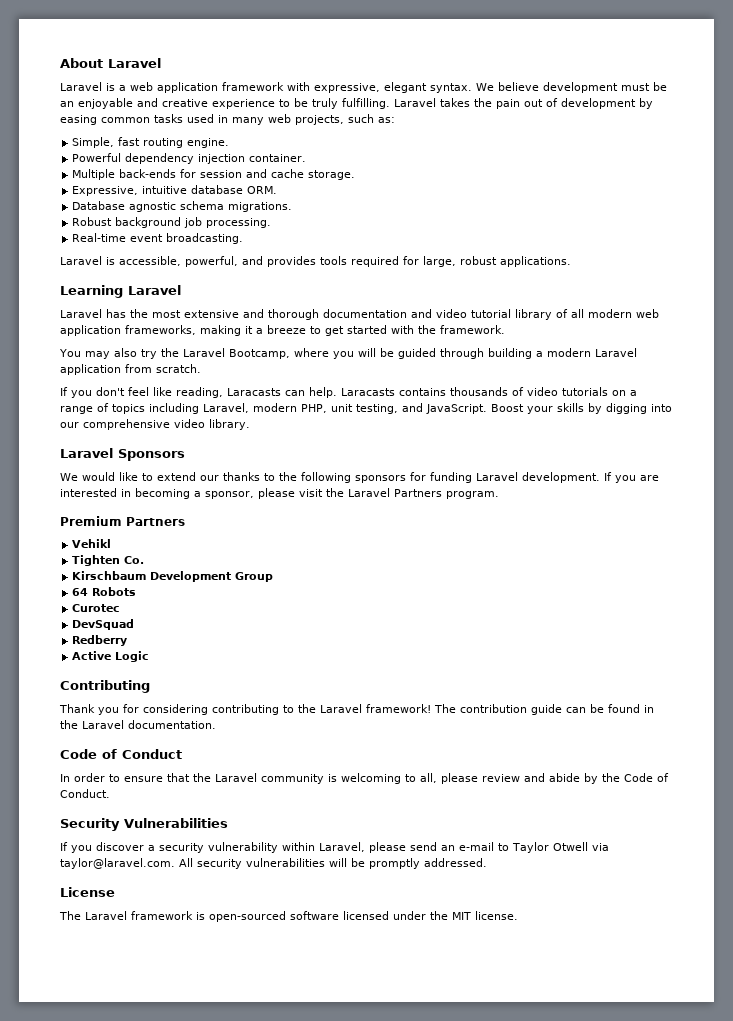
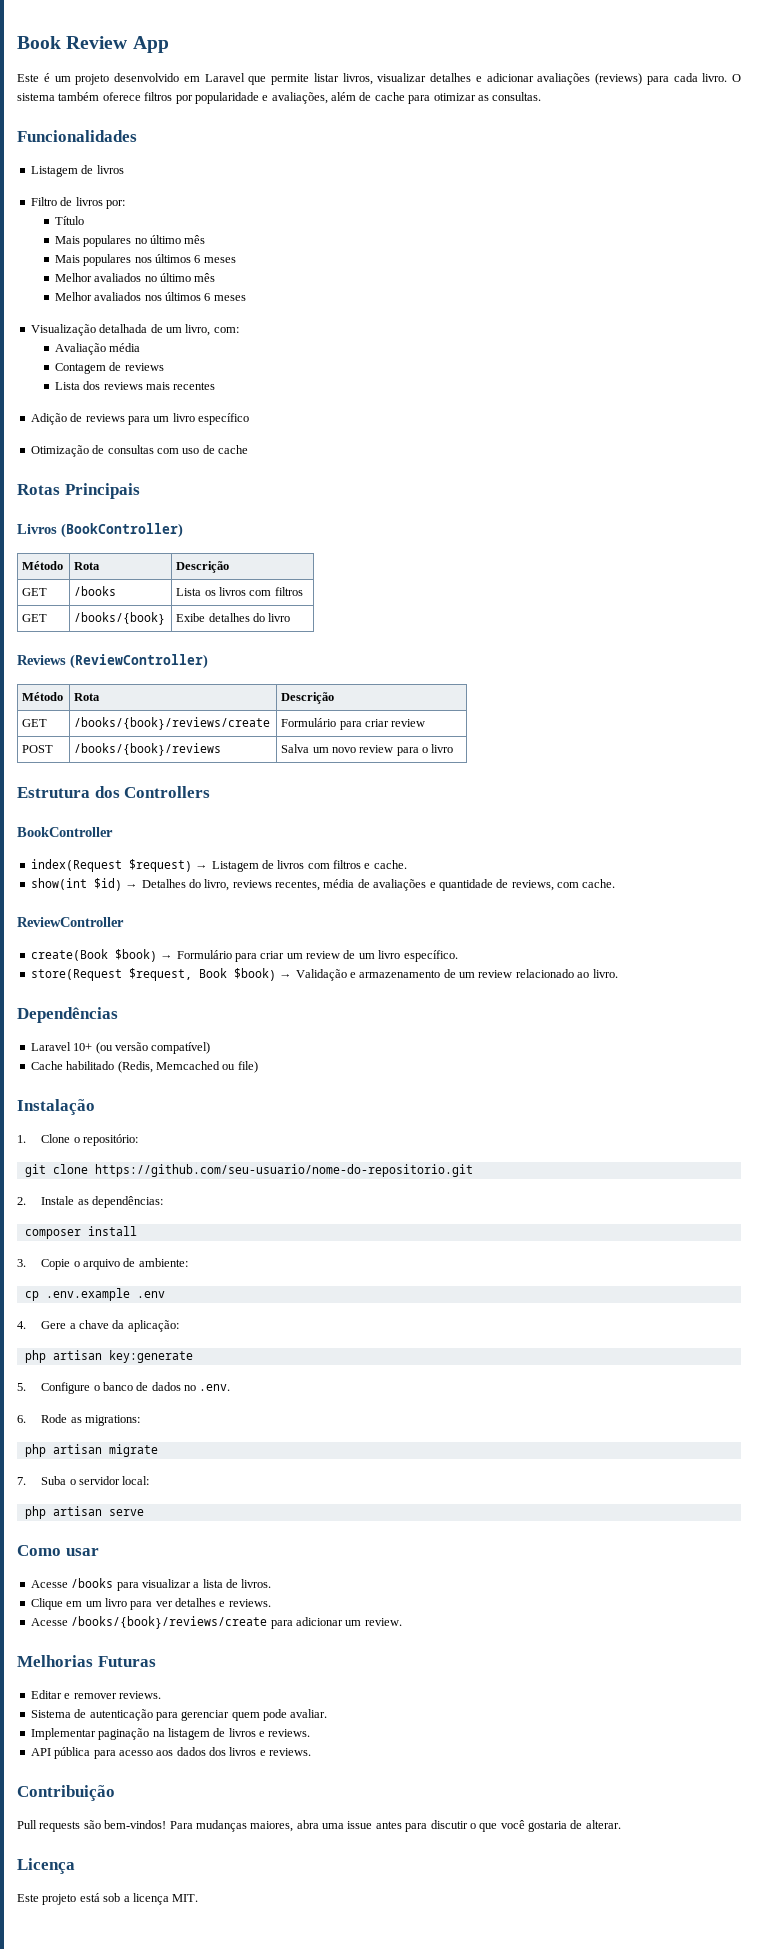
- About Laravel
- Laravel is a web application framework with expressive, elegant syntax. We believe development must be an enjoyable and creative experience to be truly fulfilling. Laravel takes the pain out of development by easing common tasks used in many web projects, such as:
- Simple, fast routing engine.
- Powerful dependency injection container.
- Multiple back-ends for session and cache storage.
- Expressive, intuitive database ORM.
- Database agnostic schema migrations.
- Robust background job processing.
- Real-time event broadcasting.
- Laravel is accessible, powerful, and provides tools required for large, robust applications.
- Learning Laravel
- Laravel has the most extensive and thorough documentation and video tutorial library of all modern web application frameworks, making it a breeze to get started with the framework.
- You may also try the Laravel Bootcamp, where you will be guided through building a modern Laravel application from scratch.
- If you don't feel like reading, Laracasts can help. Laracasts contains thousands of video tutorials on a range of topics including Laravel, modern PHP, unit testing, and JavaScript. Boost your skills by digging into our comprehensive video library.
- Laravel Sponsors
- We would like to extend our thanks to the following sponsors for funding Laravel development. If you are interested in becoming a sponsor, please visit the Laravel Partners program.
- Premium Partners
- Vehikl
- Tighten Co.
- Kirschbaum Development Group
- 64 Robots
- Curotec
- DevSquad
- Redberry
- Active Logic
- Contributing
- Thank you for considering contributing to the Laravel framework! The contribution guide can be found in the Laravel documentation.
- Code of Conduct
- In order to ensure that the Laravel community is welcoming to all, please review and abide by the Code of Conduct.
- Security Vulnerabilities
- If you discover a security vulnerability within Laravel, please send an e-mail to Taylor Otwell via taylor@laravel.com. All security vulnerabilities will be promptly addressed.
- License
- The Laravel framework is open-sourced software licensed under the MIT license.
+ Book Review App
+ Este é um projeto desenvolvido em Laravel que permite listar livros, visualizar detalhes e adicionar avaliações (reviews) para cada livro. O sistema também oferece filtros por popularidade e avaliações, além de cache para otimizar as consultas.
+ Funcionalidades
+ Listagem de livros
+ Filtro de livros por:
+ Título
+ Mais populares no último mês
+ Mais populares nos últimos 6 meses
+ Melhor avaliados no último mês
+ Melhor avaliados nos últimos 6 meses
+ Visualização detalhada de um livro, com:
+ Avaliação média
+ Contagem de reviews
+ Lista dos reviews mais recentes
+ Adição de reviews para um livro específico
+ Otimização de consultas com uso de cache
+ Rotas Principais
+ Livros (BookController)
+ Método | Rota | Descrição
+ GET | /books | Lista os livros com filtros
+ GET | /books/{book} | Exibe detalhes do livro
+ Reviews (ReviewController)
+ Método | Rota | Descrição
+ GET | /books/{book}/reviews/create | Formulário para criar review
+ POST | /books/{book}/reviews | Salva um novo review para o livro
+ Estrutura dos Controllers
+ BookController
+ index(Request $request) → Listagem de livros com filtros e cache.
+ show(int $id) → Detalhes do livro, reviews recentes, média de avaliações e quantidade de reviews, com cache.
+ ReviewController
+ create(Book $book) → Formulário para criar um review de um livro específico.
+ store(Request $request, Book $book) → Validação e armazenamento de um review relacionado ao livro.
+ Dependências
+ Laravel 10+ (ou versão compatível)
+ Cache habilitado (Redis, Memcached ou file)
+ Instalação
+ 1. Clone o repositório:
+ git clone https://github.com/seu-usuario/nome-do-repositorio.git
+ 2. Instale as dependências:
+ composer install
+ 3. Copie o arquivo de ambiente:
+ cp .env.example .env
+ 4. Gere a chave da aplicação:
+ php artisan key:generate
+ 5. Configure o banco de dados no .env.
+ 6. Rode as migrations:
+ php artisan migrate
+ 7. Suba o servidor local:
+ php artisan serve
+ Como usar
+ Acesse /books para visualizar a lista de livros.
+ Clique em um livro para ver detalhes e reviews.
+ Acesse /books/{book}/reviews/create para adicionar um review.
+ Melhorias Futuras
+ Editar e remover reviews.
+ Sistema de autenticação para gerenciar quem pode avaliar.
+ Implementar paginação na listagem de livros e reviews.
+ API pública para acesso aos dados dos livros e reviews.
+ Contribuição
+ Pull requests são bem-vindos! Para mudanças maiores, abra uma issue antes para discutir o que você gostaria de alterar.
+ Licença
+ Este projeto está sob a licença MIT.

